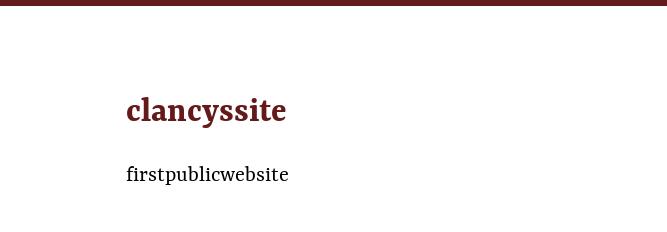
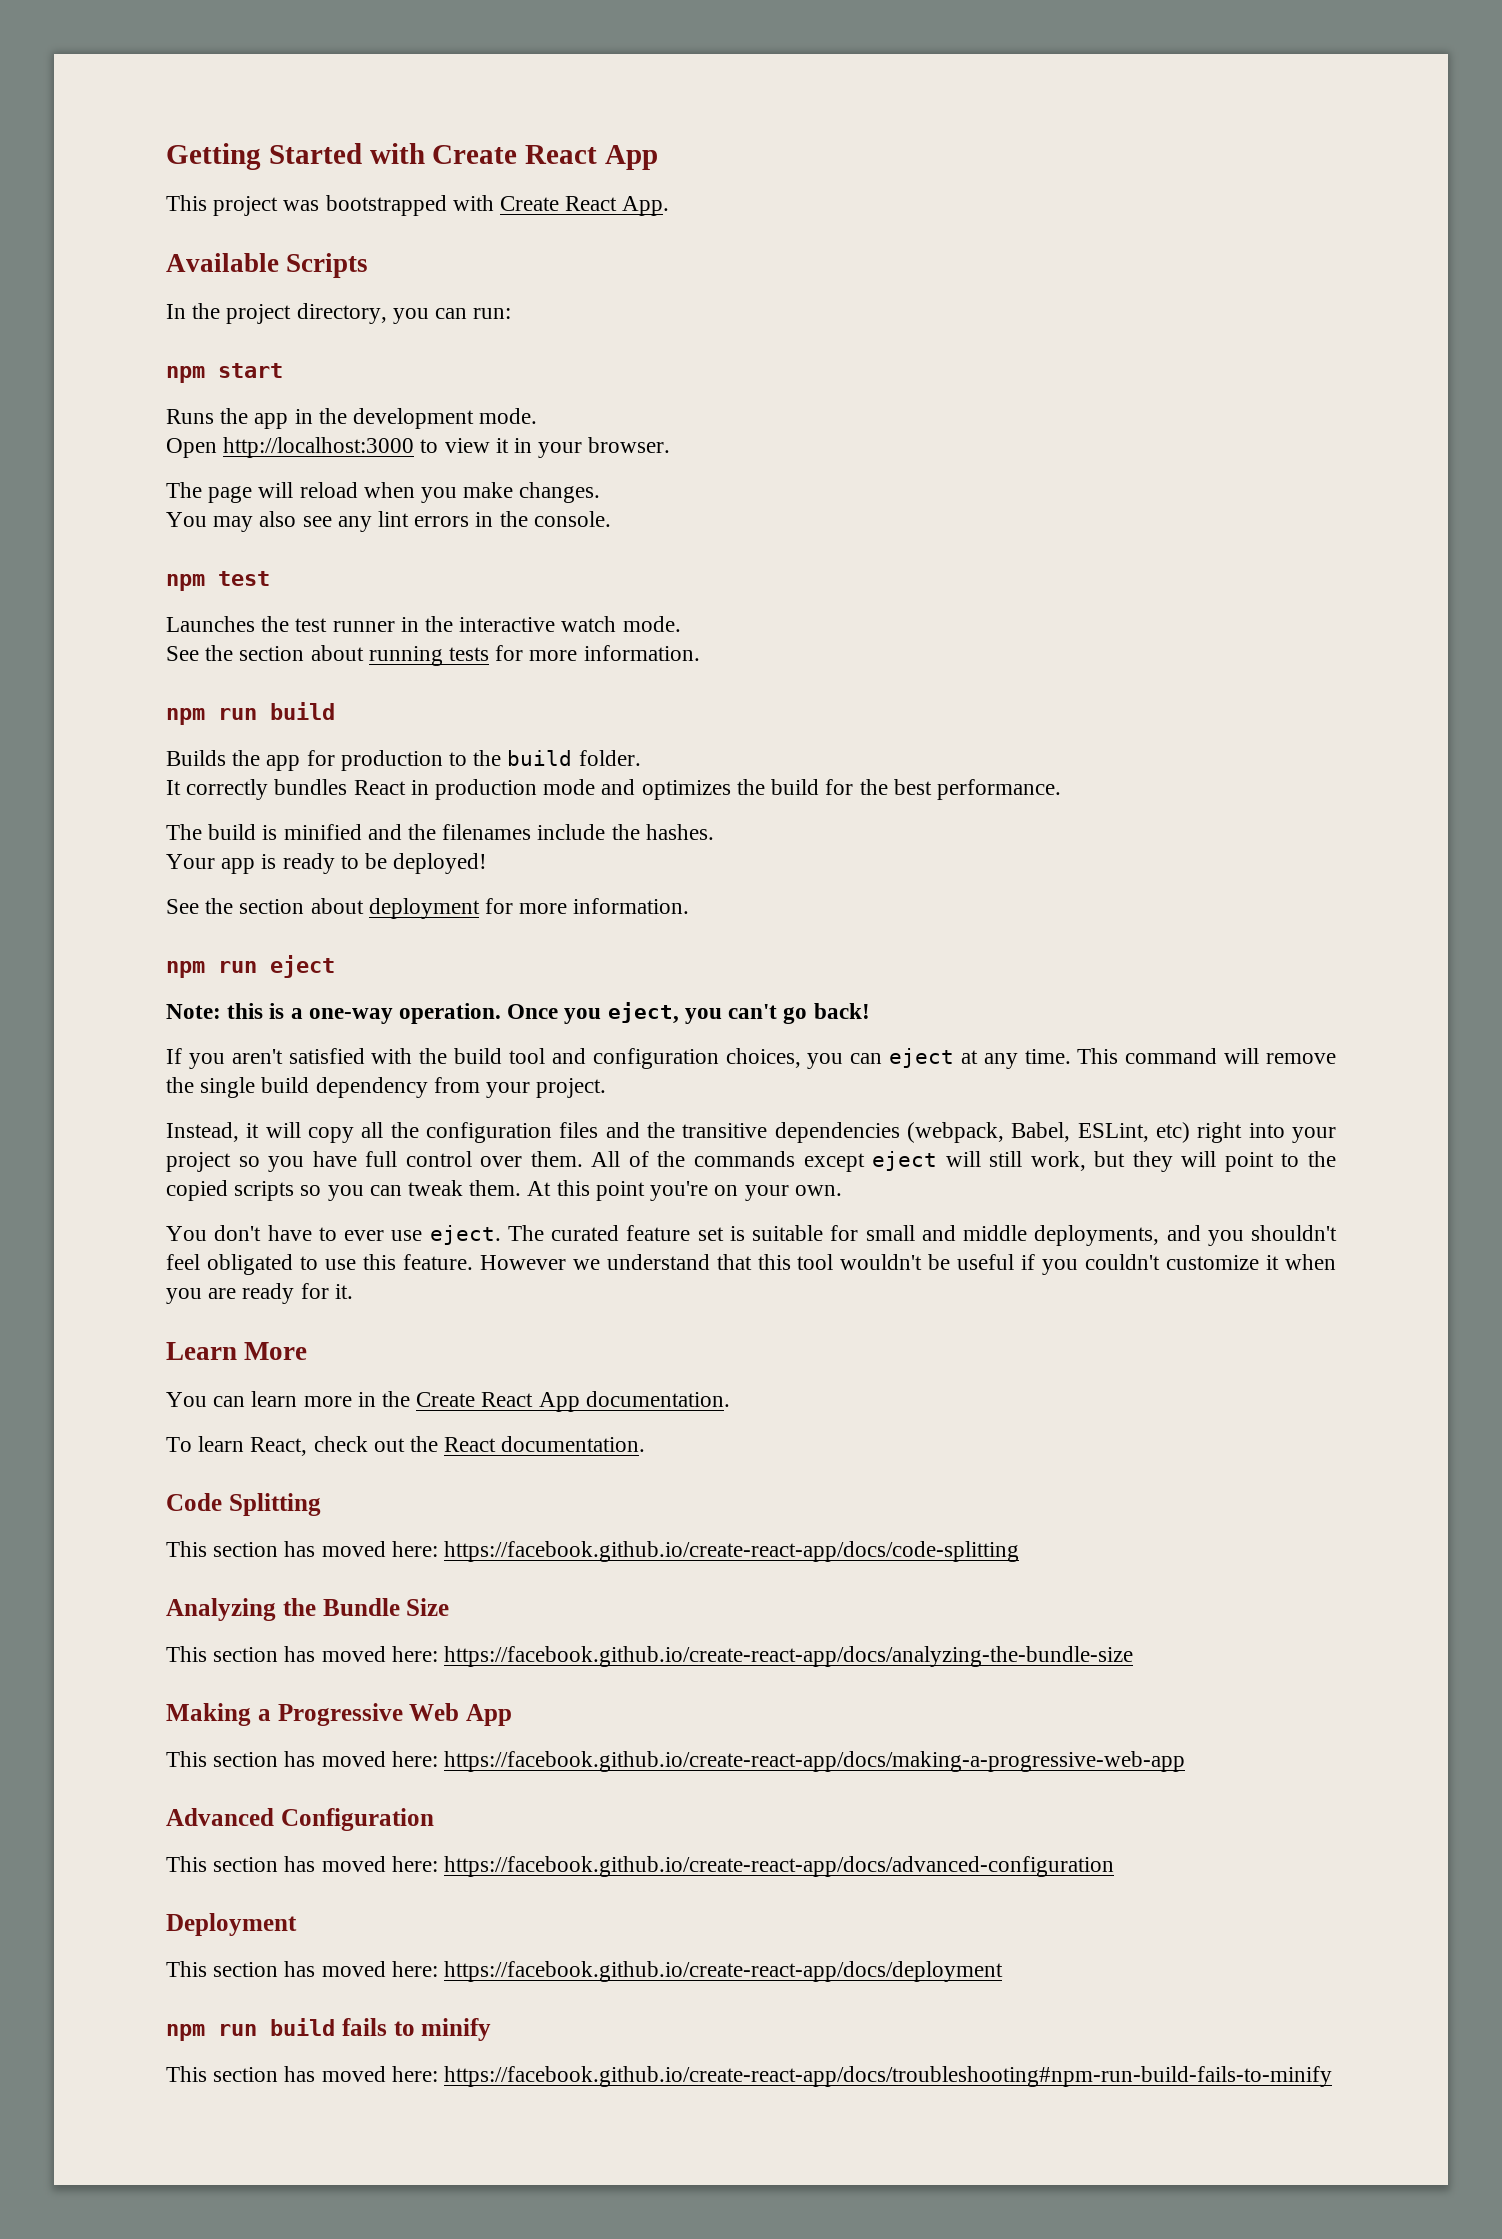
- clancyssite
- firstpublicwebsite
+ Getting Started with Create React App
+ This project was bootstrapped with Create React App.
+ Available Scripts
+ In the project directory, you can run:
+ npm start
+ Runs the app in the development mode.
+ Open http://localhost:3000 to view it in your browser.
+ The page will reload when you make changes.
+ You may also see any lint errors in the console.
+ npm test
+ Launches the test runner in the interactive watch mode.
+ See the section about running tests for more information.
+ npm run build
+ Builds the app for production to the build folder.
+ It correctly bundles React in production mode and optimizes the build for the best performance.
+ The build is minified and the filenames include the hashes.
+ Your app is ready to be deployed!
+ See the section about deployment for more information.
+ npm run eject
+ Note: this is a one-way operation. Once you eject, you can't go back!
+ If you aren't satisfied with the build tool and configuration choices, you can eject at any time. This command will remove the single build dependency from your project.
+ Instead, it will copy all the configuration files and the transitive dependencies (webpack, Babel, ESLint, etc) right into your project so you have full control over them. All of the commands except eject will still work, but they will point to the copied scripts so you can tweak them. At this point you're on your own.
+ You don't have to ever use eject. The curated feature set is suitable for small and middle deployments, and you shouldn't feel obligated to use this feature. However we understand that this tool wouldn't be useful if you couldn't customize it when you are ready for it.
+ Learn More
+ You can learn more in the Create React App documentation.
+ To learn React, check out the React documentation.
+ Code Splitting
+ This section has moved here: https://facebook.github.io/create-react-app/docs/code-splitting
+ Analyzing the Bundle Size
+ This section has moved here: https://facebook.github.io/create-react-app/docs/analyzing-the-bundle-size
+ Making a Progressive Web App
+ This section has moved here: https://facebook.github.io/create-react-app/docs/making-a-progressive-web-app
+ Advanced Configuration
+ This section has moved here: https://facebook.github.io/create-react-app/docs/advanced-configuration
+ Deployment
+ This section has moved here: https://facebook.github.io/create-react-app/docs/deployment
+ npm run build fails to minify
+ This section has moved here: https://facebook.github.io/create-react-app/docs/troubleshooting#npm-run-build-fails-to-minify

